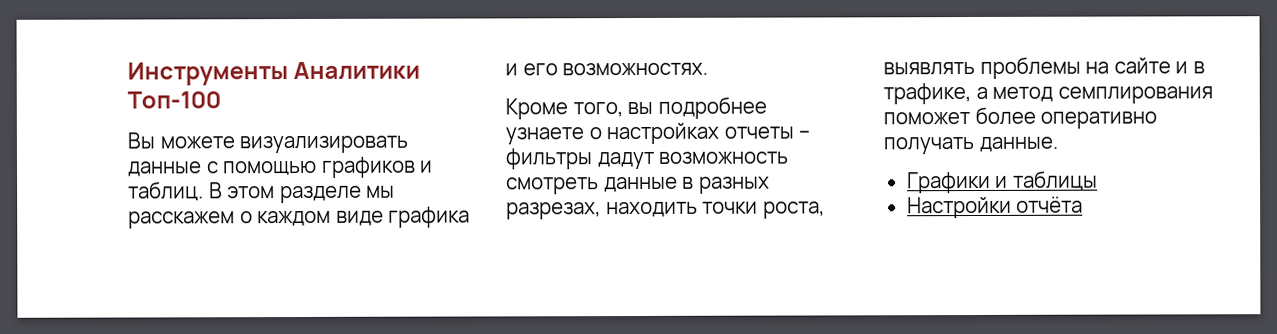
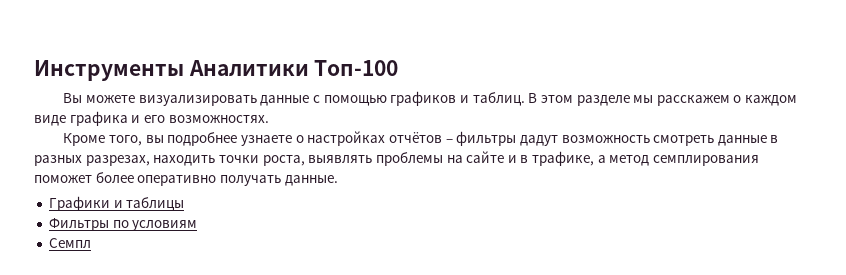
- Кроме того, вы подробнее узнаете о настройках отчеты – фильтры дадут возможность смотреть данные в разных разрезах, находить точки роста, выявлять проблемы на сайте и в трафике, а метод семплирования поможет более оперативно получать данные.
+ Кроме того, вы подробнее узнаете о настройках отчётов – фильтры дадут возможность смотреть данные в разных разрезах, находить точки роста, выявлять проблемы на сайте и в трафике, а метод семплирования поможет более оперативно получать данные.
- Настройки отчёта
+ Фильтры по условиям
+ Семпл

